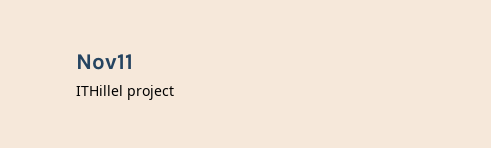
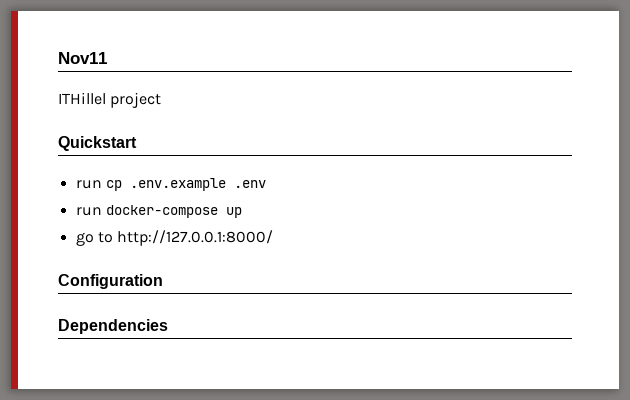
+ Quickstart
+ run cp .env.example .env
+ run docker-compose up
+ go to http://127.0.0.1:8000/
+ Configuration
+ Dependencies

